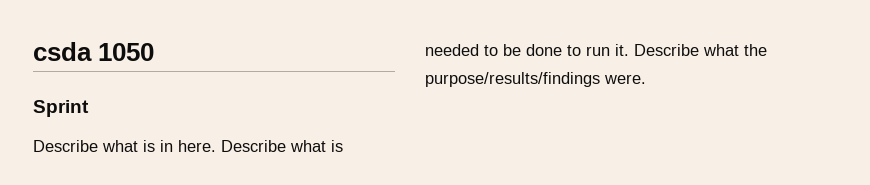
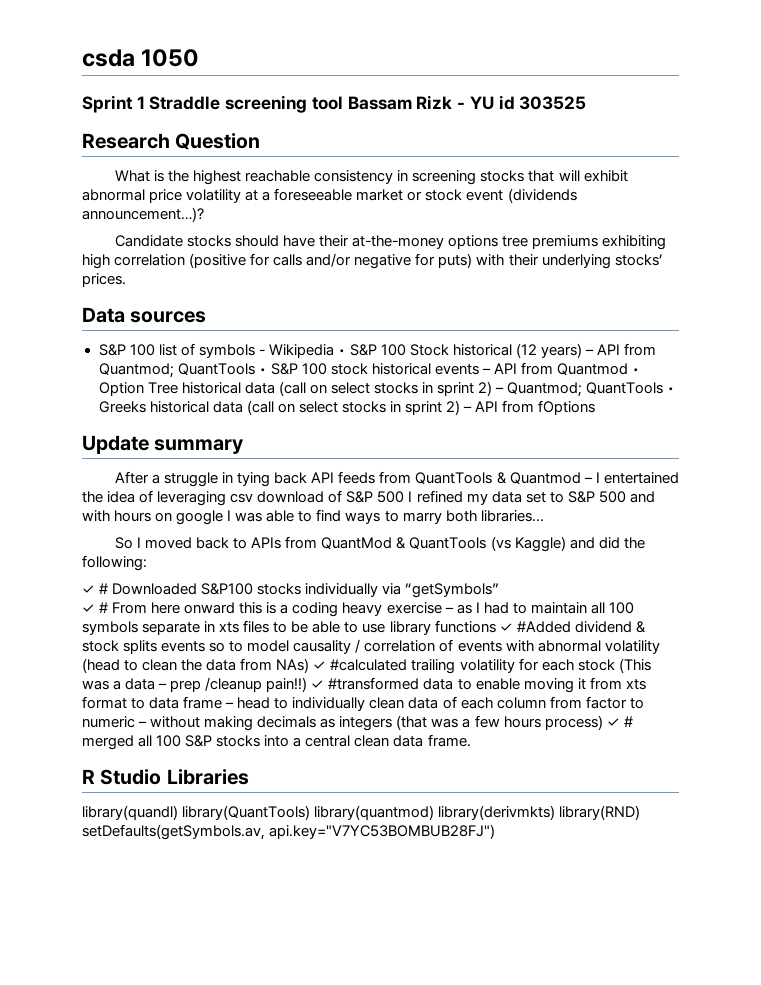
- Sprint
- Describe what is in here. Describe what is needed to be done to run it. Describe what the purpose/results/findings were.
+ Sprint 1 Straddle screening tool Bassam Rizk - YU id 303525
+ Research Question
+ What is the highest reachable consistency in screening stocks that will exhibit abnormal price volatility at a foreseeable market or stock event (dividends announcement…)?
+ Candidate stocks should have their at-the-money options tree premiums exhibiting high correlation (positive for calls and/or negative for puts) with their underlying stocks’ prices.
+ Data sources
+ S&P 100 list of symbols - Wikipedia • S&P 100 Stock historical (12 years) – API from Quantmod; QuantTools • S&P 100 stock historical events – API from Quantmod • Option Tree historical data (call on select stocks in sprint 2) – Quantmod; QuantTools • Greeks historical data (call on select stocks in sprint 2) – API from fOptions
+ Update summary
+ After a struggle in tying back API feeds from QuantTools & Quantmod – I entertained the idea of leveraging csv download of S&P 500 I refined my data set to S&P 500 and with hours on google I was able to find ways to marry both libraries...
+ So I moved back to APIs from QuantMod & QuantTools (vs Kaggle) and did the following:
+ ✓ # Downloaded S&P100 stocks individually via “getSymbols”
+ ✓ # From here onward this is a coding heavy exercise – as I had to maintain all 100 symbols separate in xts files to be able to use library functions ✓ #Added dividend & stock splits events so to model causality / correlation of events with abnormal volatility (head to clean the data from NAs) ✓ #calculated trailing volatility for each stock (This was a data – prep /cleanup pain!!) ✓ #transformed data to enable moving it from xts format to data frame – head to individually clean data of each column from factor to numeric – without making decimals as integers (that was a few hours process) ✓ # merged all 100 S&P stocks into a central clean data frame.
+ R Studio Libraries
+ library(quandl) library(QuantTools) library(quantmod) library(derivmkts) library(RND) setDefaults(getSymbols.av, api.key="V7YC53BOMBUB28FJ")

